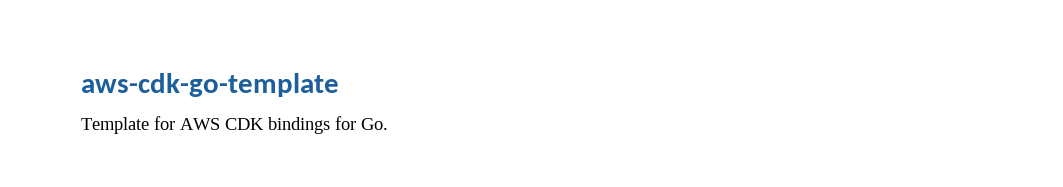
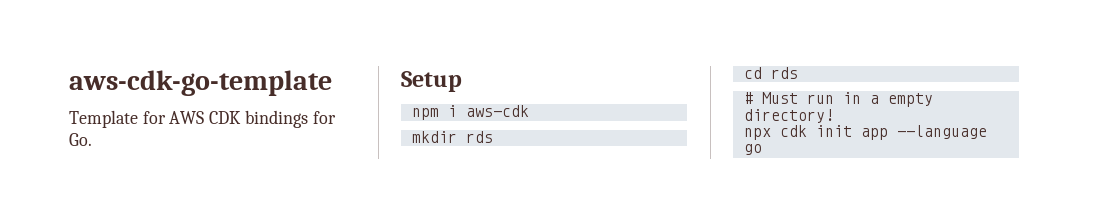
+ Setup
+ npm i aws-cdk
+ mkdir rds
+ cd rds
+ # Must run in a empty directory!
+ npx cdk init app --language go

